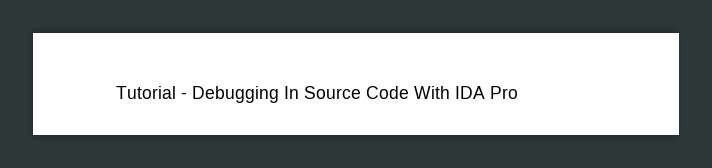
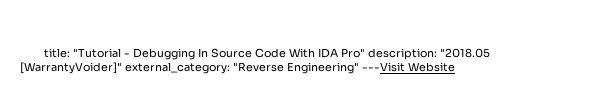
- Tutorial - Debugging In Source Code With IDA Pro
+ title: "Tutorial - Debugging In Source Code With IDA Pro" description: "2018.05 [WarrantyVoider]" external_category: "Reverse Engineering" ---Visit Website

